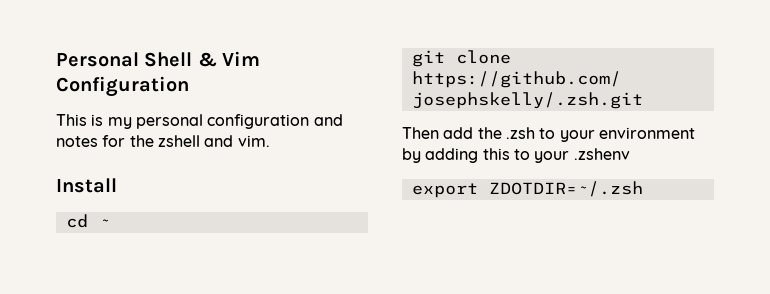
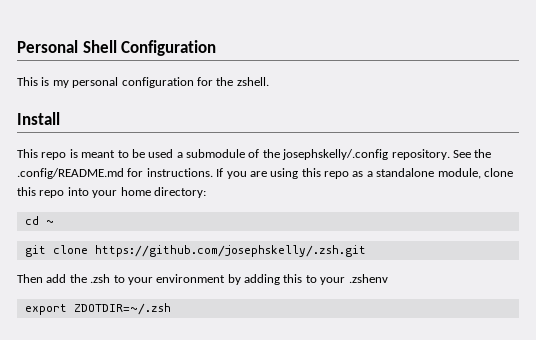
- Personal Shell & Vim Configuration
+ Personal Shell Configuration
- This is my personal configuration and notes for the zshell and vim.
+ This is my personal configuration for the zshell.
  Install
+ This repo is meant to be used a submodule of the josephskelly/.config repository. See the .config/README.md for instructions. If you are using this repo as a standalone module, clone this repo into your home directory:

